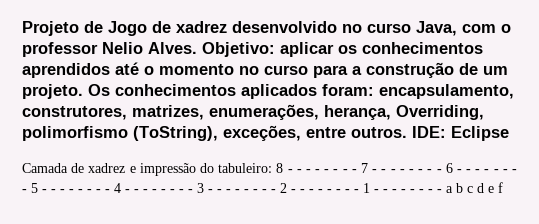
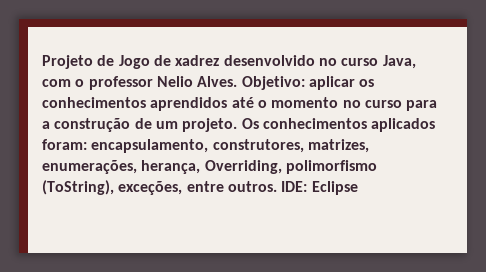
- Camada de xadrez e impressão do tabuleiro: 8 - - - - - - - - 7 - - - - - - - - 6 - - - - - - - - 5 - - - - - - - - 4 - - - - - - - - 3 - - - - - - - - 2 - - - - - - - - 1 - - - - - - - - a b c d e f

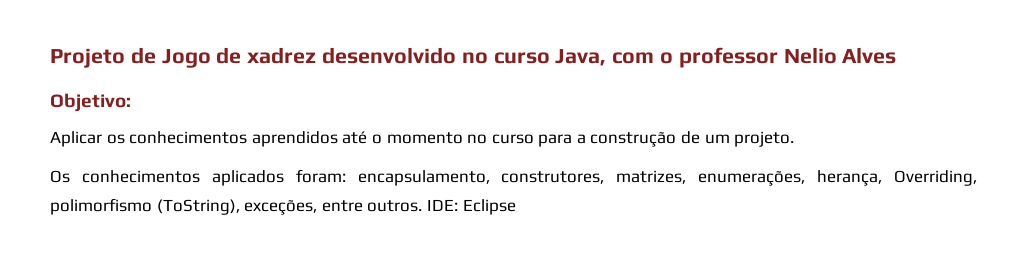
- Projeto de Jogo de xadrez desenvolvido no curso Java, com o professor Nelio Alves. Objetivo: aplicar os conhecimentos aprendidos até o momento no curso para a construção de um projeto. Os conhecimentos aplicados foram: encapsulamento, construtores, matrizes, enumerações, herança, Overriding, polimorfismo (ToString), exceções, entre outros.
+ Projeto de Jogo de xadrez desenvolvido no curso Java, com o professor Nelio Alves
+ Objetivo:
+ Aplicar os conhecimentos aprendidos até o momento no curso para a construção de um projeto.
+ Os conhecimentos aplicados foram: encapsulamento, construtores, matrizes, enumerações, herança, Overriding, polimorfismo (ToString), exceções, entre outros.

